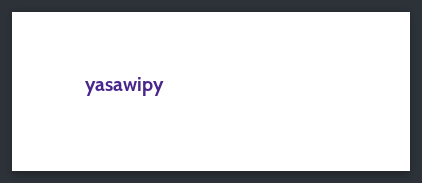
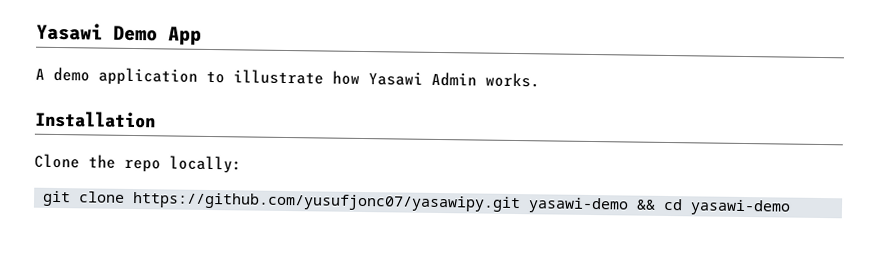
- yasawipy
+ Yasawi Demo App
+ A demo application to illustrate how Yasawi Admin works.
+ Installation
+ Clone the repo locally:
+ git clone https://github.com/yusufjonc07/yasawipy.git yasawi-demo && cd yasawi-demo

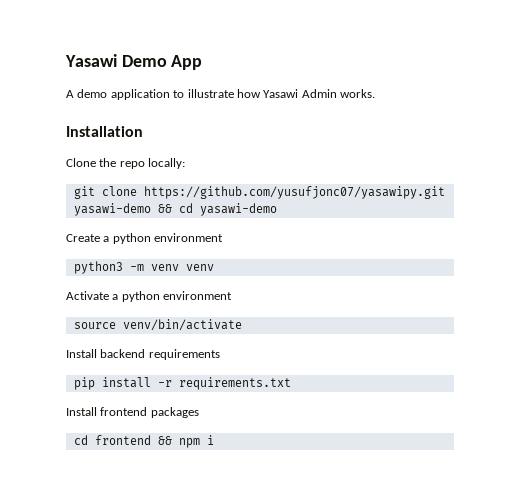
+ Create a python environment
+ python3 -m venv venv
+ Activate a python environment
+ source venv/bin/activate
+ Install backend requirements
+ pip install -r requirements.txt
+ Install frontend packages
+ cd frontend && npm i

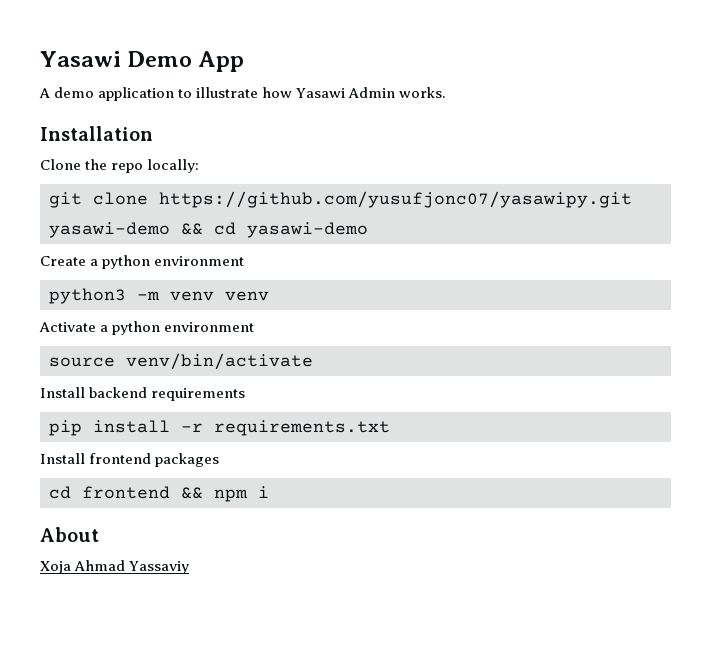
+ About
+ Xoja Ahmad Yassaviy

